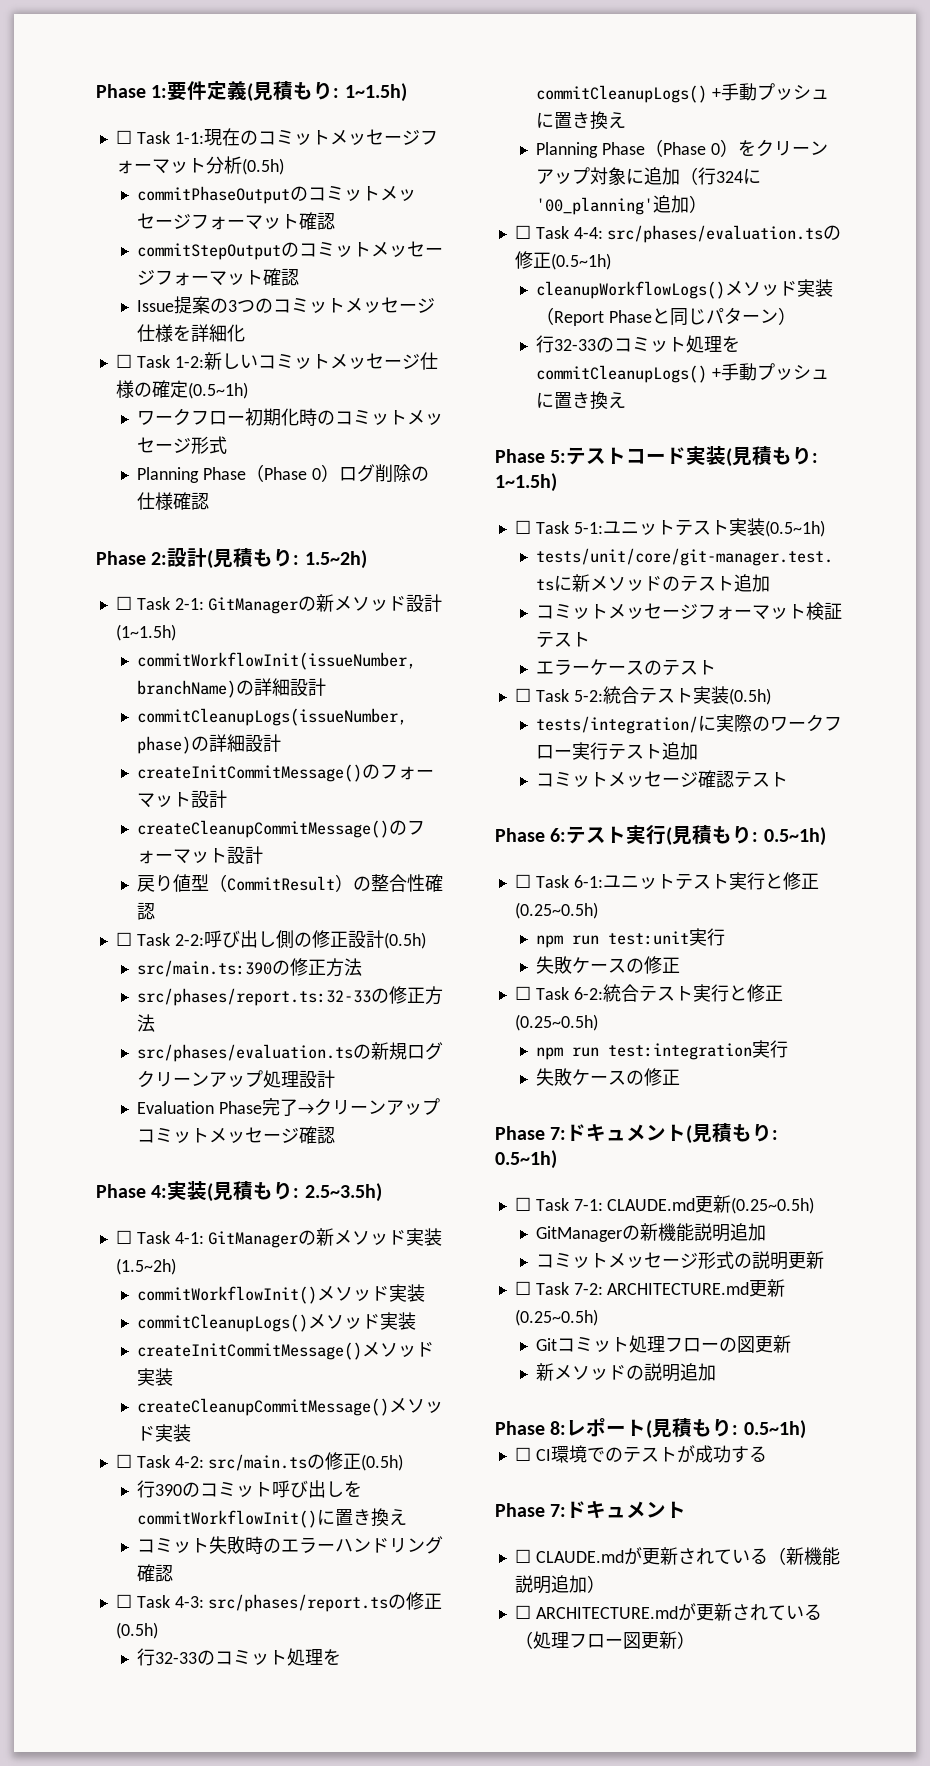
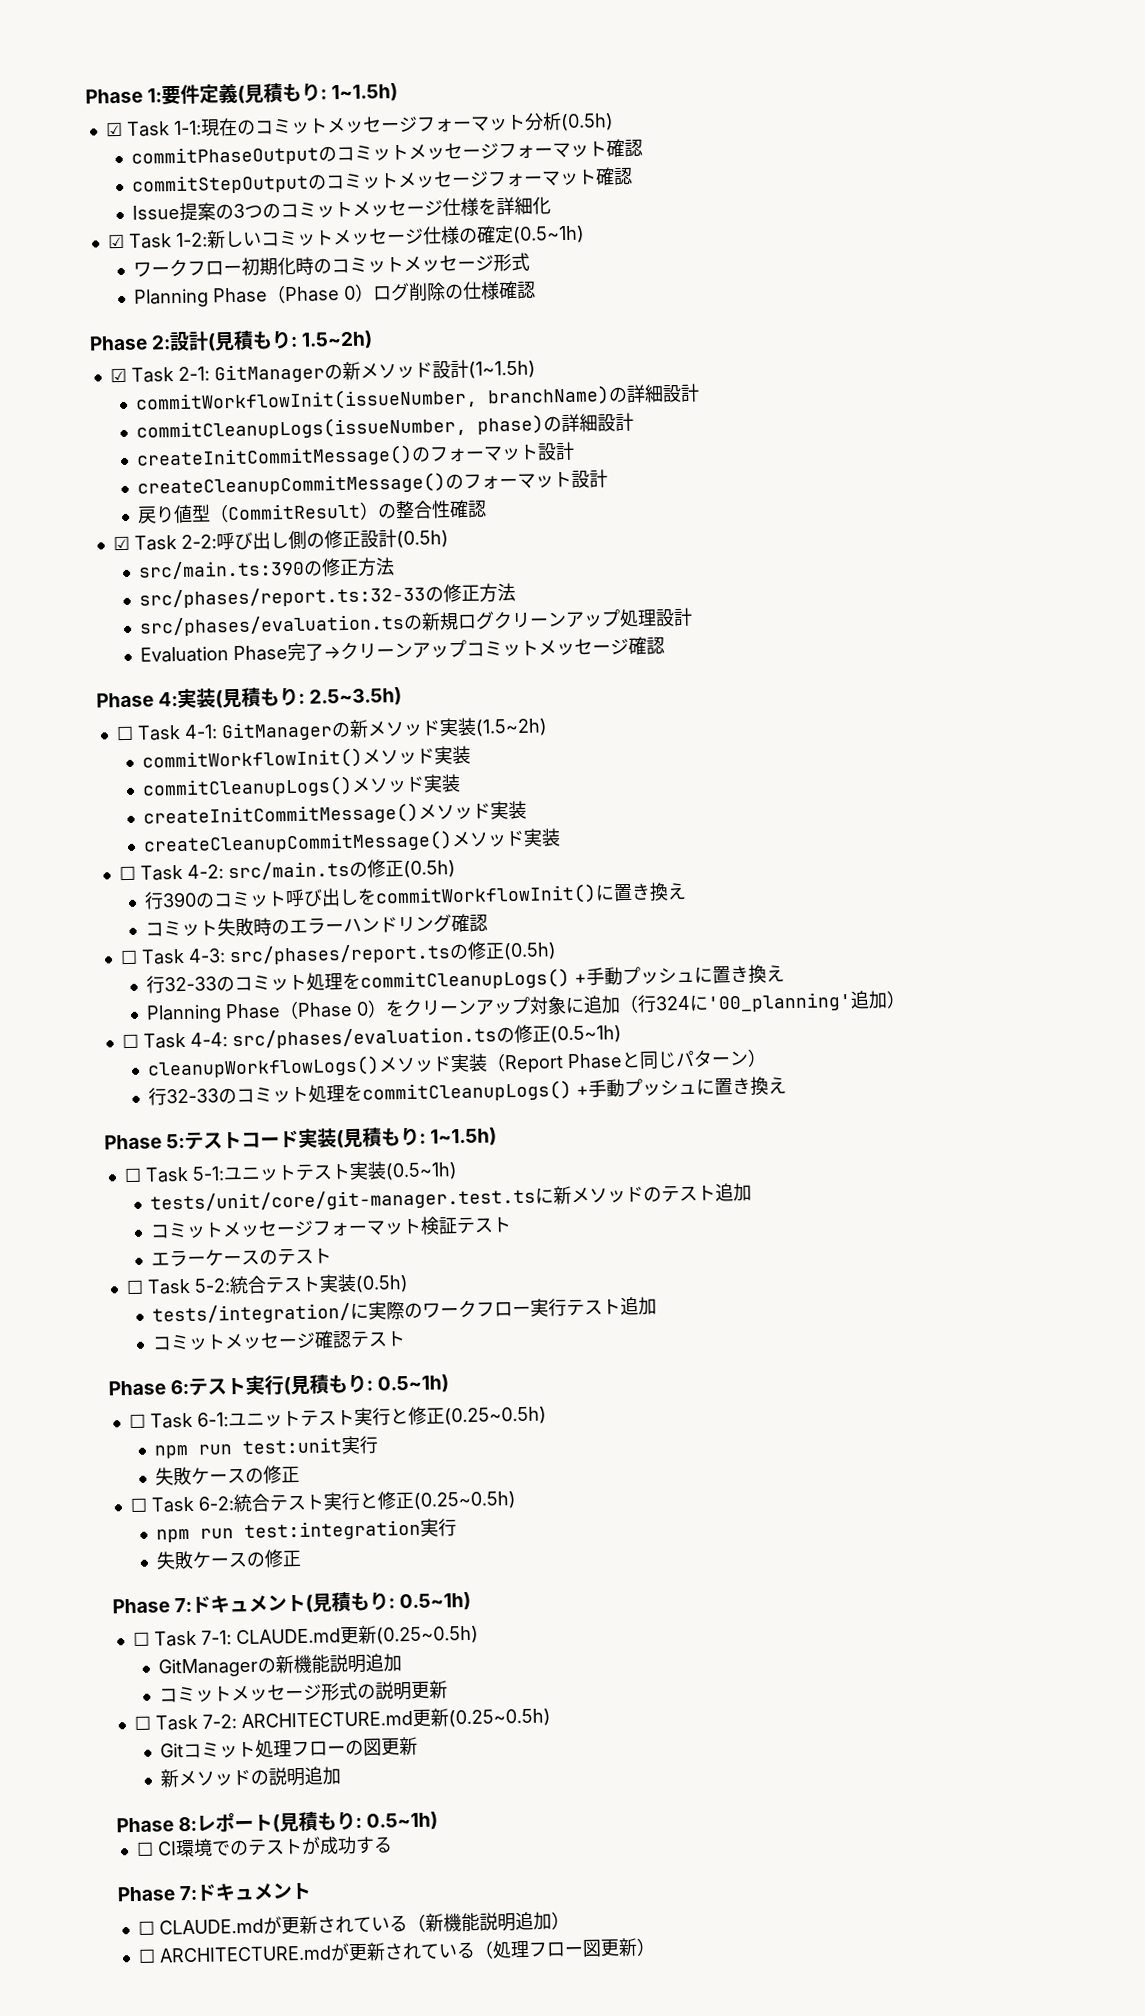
- ☐ Task 1-1:現在のコミットメッセージフォーマット分析(0.5h)
+ ☑ Task 1-1:現在のコミットメッセージフォーマット分析(0.5h)
- ☐ Task 1-2:新しいコミットメッセージ仕様の確定(0.5~1h)
+ ☑ Task 1-2:新しいコミットメッセージ仕様の確定(0.5~1h)
- ☐ Task 2-1: GitManagerの新メソッド設計(1~1.5h)
+ ☑ Task 2-1: GitManagerの新メソッド設計(1~1.5h)
- ☐ Task 2-2:呼び出し側の修正設計(0.5h)
+ ☑ Task 2-2:呼び出し側の修正設計(0.5h)

